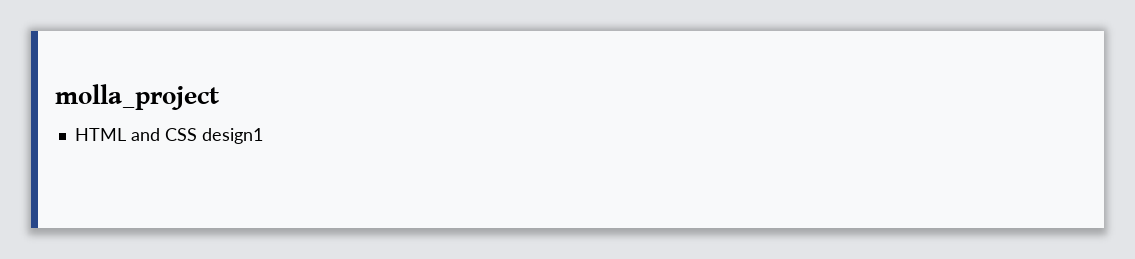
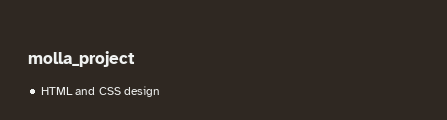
- HTML and CSS design1
+ HTML and CSS design

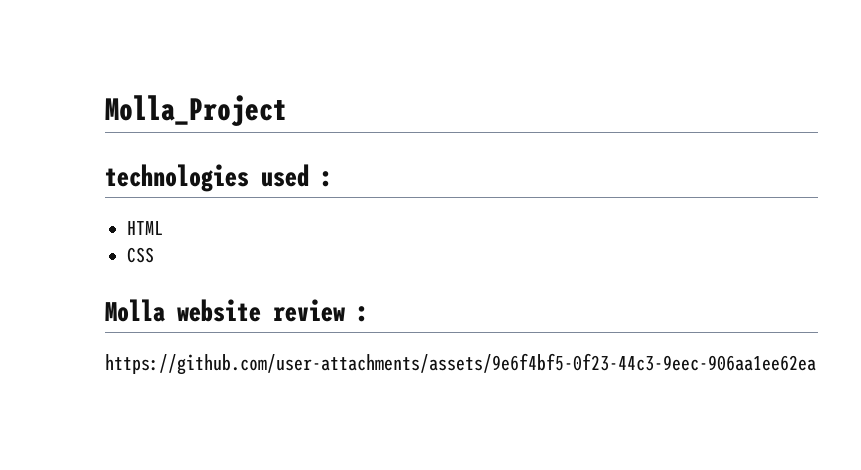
- molla_project
+ Molla_Project
+ technologies used :
- HTML and CSS design
+ HTML
+ CSS
+ Molla website review :
+ https://github.com/user-attachments/assets/9e6f4bf5-0f23-44c3-9eec-906aa1ee62ea

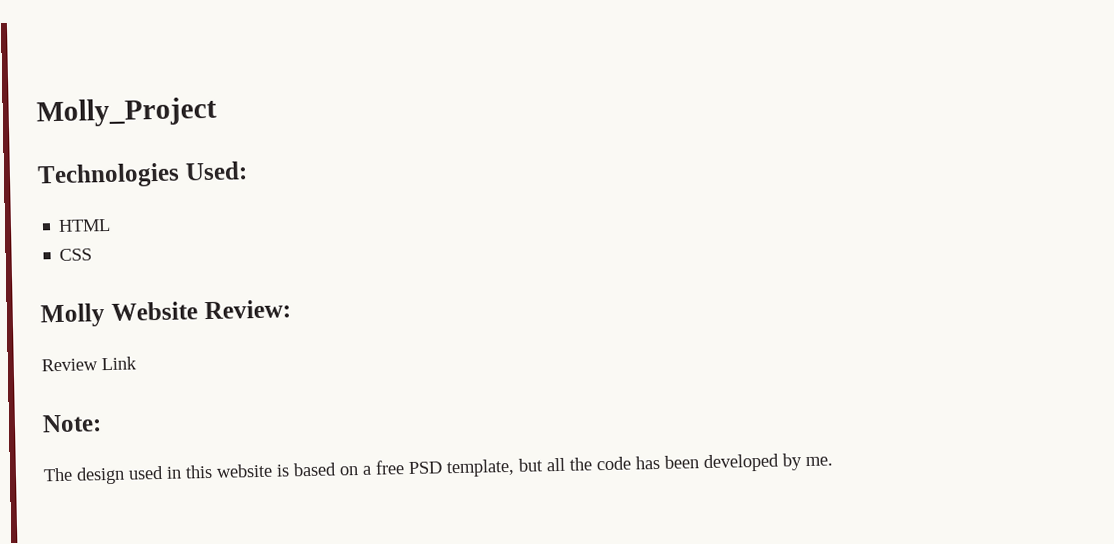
- Molla_Project
- technologies used :
+ Molly_Project
+ Technologies Used:
  HTML
  CSS
- Molla website review :
- https://github.com/user-attachments/assets/9e6f4bf5-0f23-44c3-9eec-906aa1ee62ea
+ Molly Website Review:
+ Review Link
+ Note:
+ The design used in this website is based on a free PSD template, but all the code has been developed by me.

